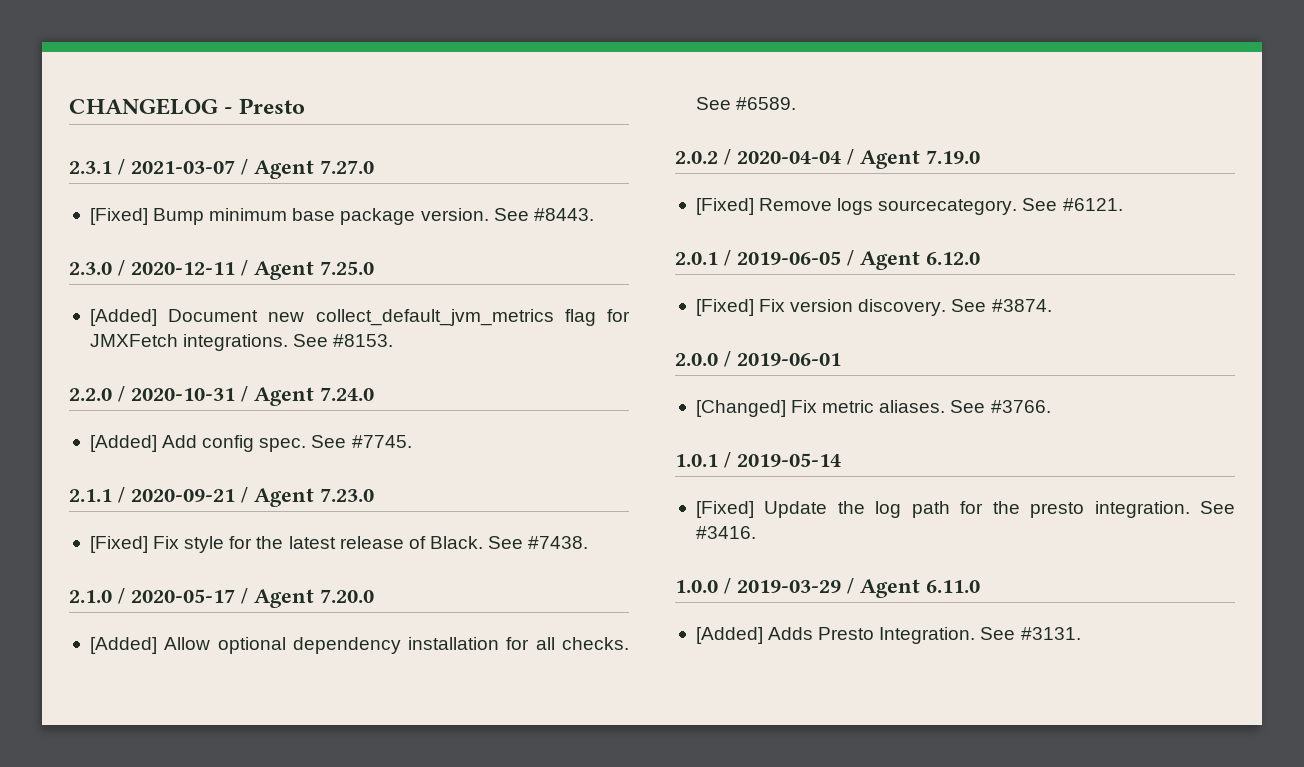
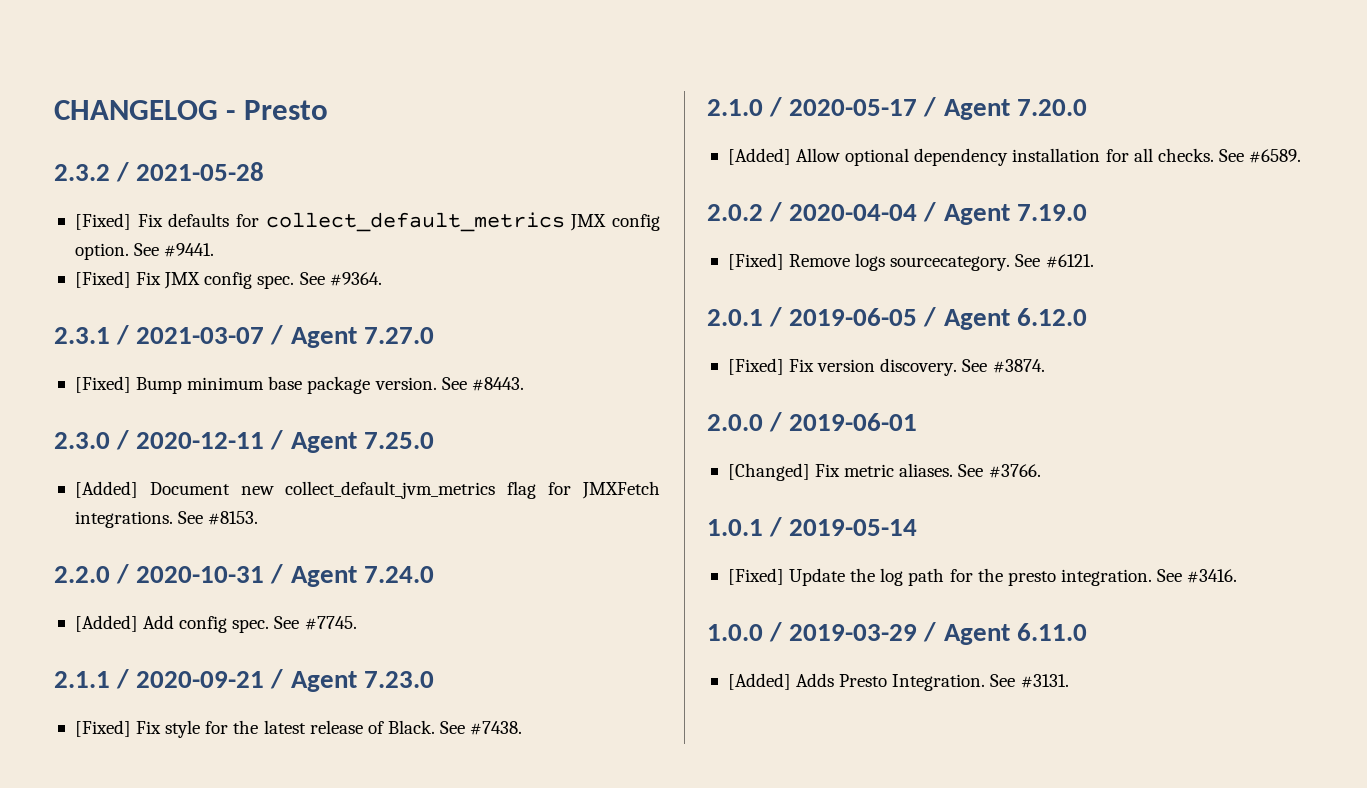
+ 2.3.2 / 2021-05-28
+ [Fixed] Fix defaults for collect_default_metrics JMX config option. See #9441.
+ [Fixed] Fix JMX config spec. See #9364.

